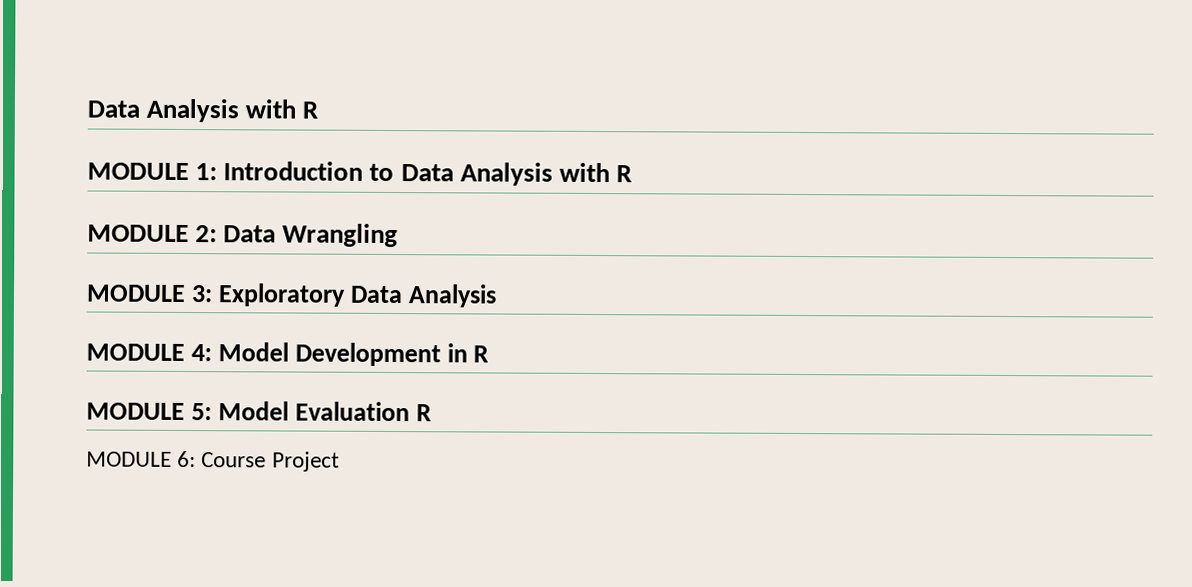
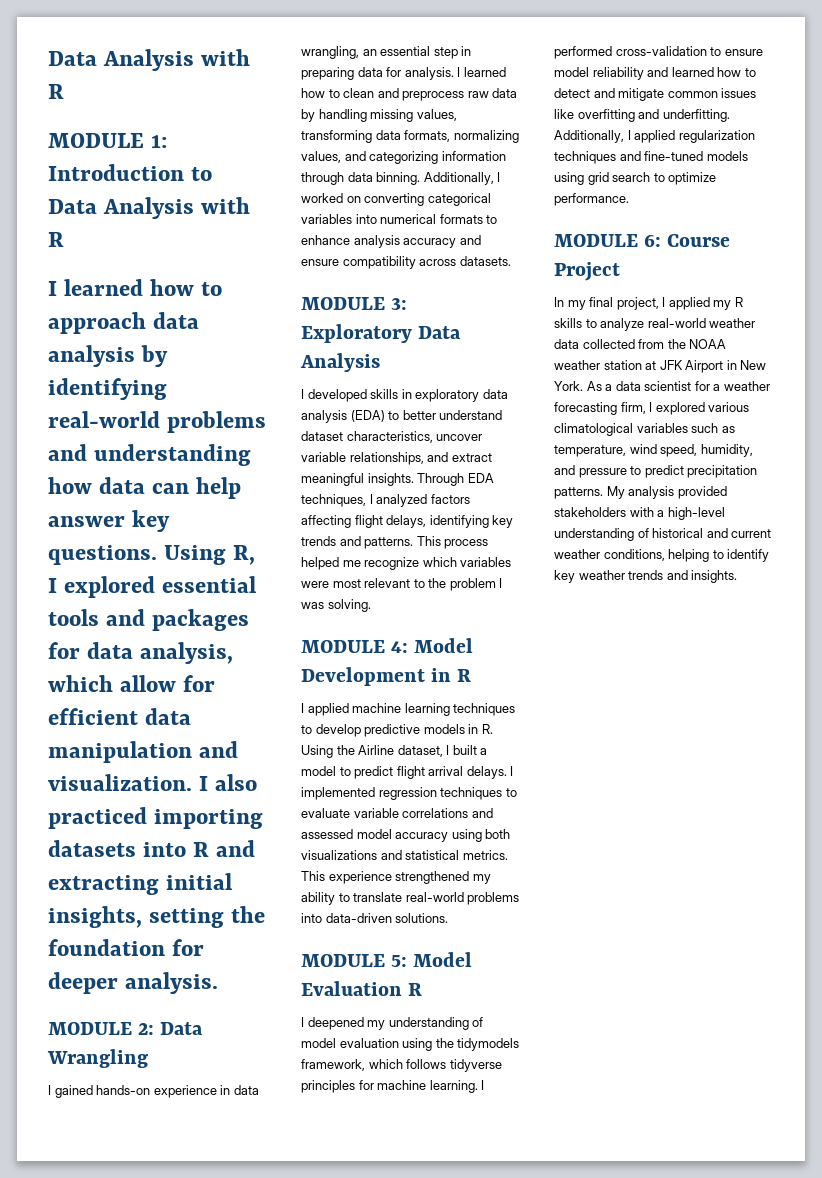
+ I learned how to approach data analysis by identifying real-world problems and understanding how data can help answer key questions. Using R, I explored essential tools and packages for data analysis, which allow for efficient data manipulation and visualization. I also practiced importing datasets into R and extracting initial insights, setting the foundation for deeper analysis.
  MODULE 2: Data Wrangling
+ I gained hands-on experience in data wrangling, an essential step in preparing data for analysis. I learned how to clean and preprocess raw data by handling missing values, transforming data formats, normalizing values, and categorizing information through data binning. Additionally, I worked on converting categorical variables into numerical formats to enhance analysis accuracy and ensure compatibility across datasets.
+ I developed skills in exploratory data analysis (EDA) to better understand dataset characteristics, uncover variable relationships, and extract meaningful insights. Through EDA techniques, I analyzed factors affecting flight delays, identifying key trends and patterns. This process helped me recognize which variables were most relevant to the problem I was solving.
+ I applied machine learning techniques to develop predictive models in R. Using the Airline dataset, I built a model to predict flight arrival delays. I implemented regression techniques to evaluate variable correlations and assessed model accuracy using both visualizations and statistical metrics. This experience strengthened my ability to translate real-world problems into data-driven solutions.
+ I deepened my understanding of model evaluation using the tidymodels framework, which follows tidyverse principles for machine learning. I performed cross-validation to ensure model reliability and learned how to detect and mitigate common issues like overfitting and underfitting. Additionally, I applied regularization techniques and fine-tuned models using grid search to optimize performance.
  MODULE 6: Course Project
+ In my final project, I applied my R skills to analyze real-world weather data collected from the NOAA weather station at JFK Airport in New York. As a data scientist for a weather forecasting firm, I explored various climatological variables such as temperature, wind speed, humidity, and pressure to predict precipitation patterns. My analysis provided stakeholders with a high-level understanding of historical and current weather conditions, helping to identify key weather trends and insights.

